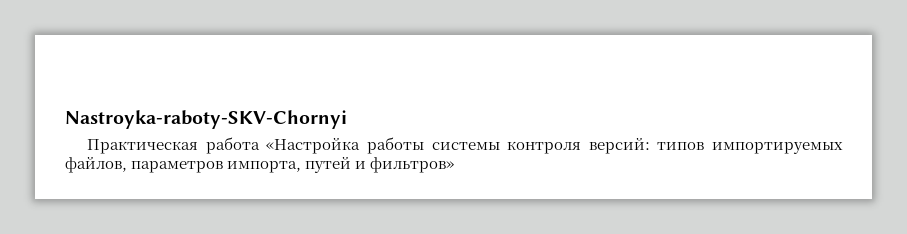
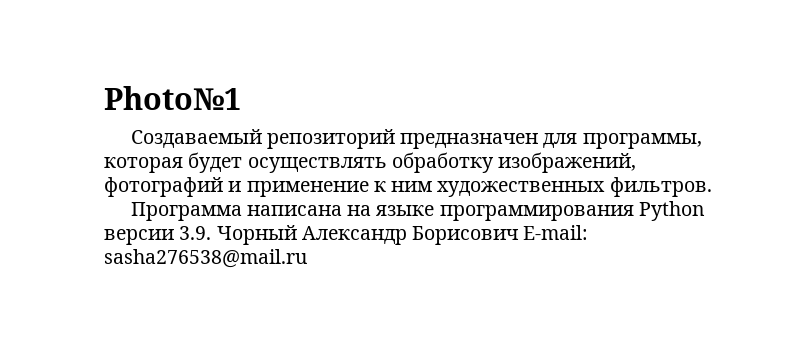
- Nastroyka-raboty-SKV-Chornyi
- Практическая работа «Настройка работы системы контроля версий: типов импортируемых файлов, параметров импорта, путей и фильтров»
+ Photo№1
+ Создаваемый репозиторий предназначен для программы, которая будет осуществлять обработку изображений, фотографий и применение к ним художественных фильтров.
+ Программа написана на языке программирования Python версии 3.9. Чорный Александр Борисович E-mail: sasha276538@mail.ru

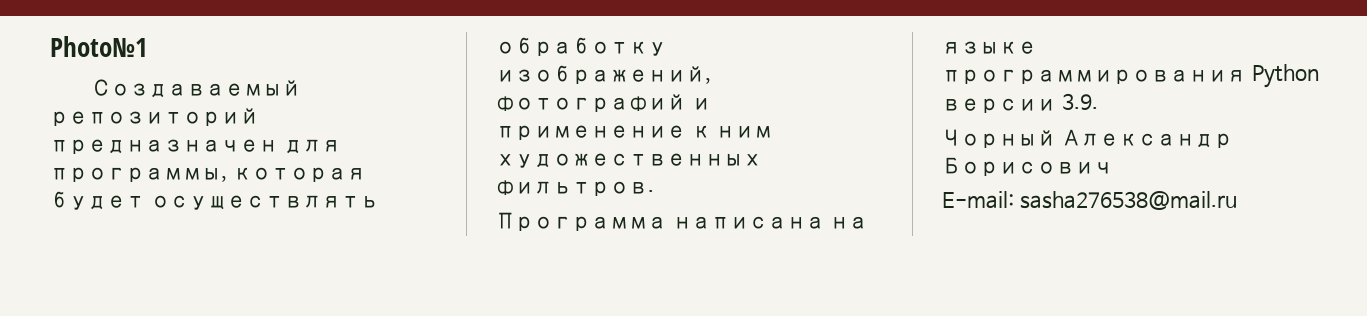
- Программа написана на языке программирования Python версии 3.9. Чорный Александр Борисович E-mail: sasha276538@mail.ru
+ Программа написана на языке программирования Python версии 3.9.
+ Чорный Александр Борисович
+ E-mail: sasha276538@mail.ru

